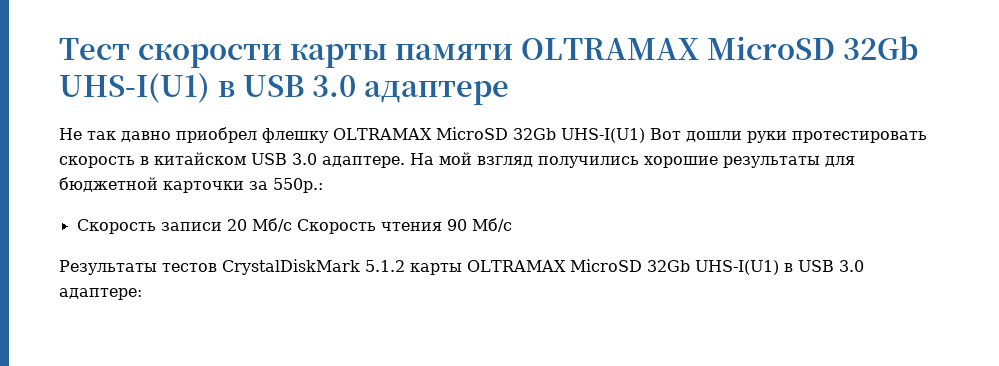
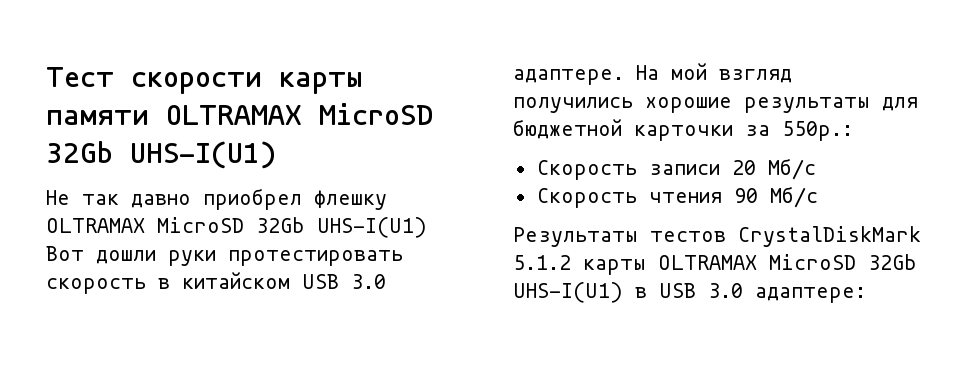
- Тест скорости карты памяти OLTRAMAX MicroSD 32Gb UHS-I(U1) в USB 3.0 адаптере
+ Тест скорости карты памяти OLTRAMAX MicroSD 32Gb UHS-I(U1)
- Скорость записи 20 Мб/с Скорость чтения 90 Мб/с
+ Скорость записи 20 Мб/с
+ Скорость чтения 90 Мб/с

